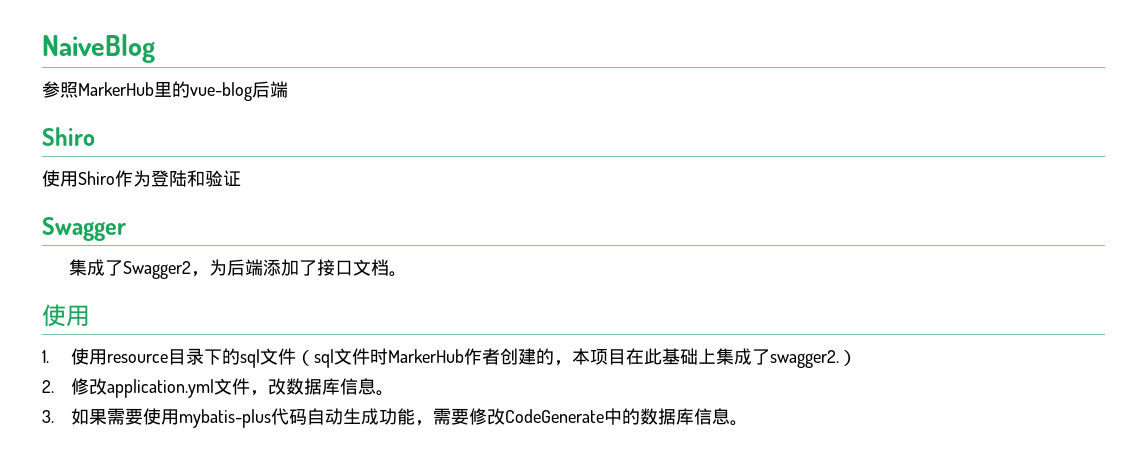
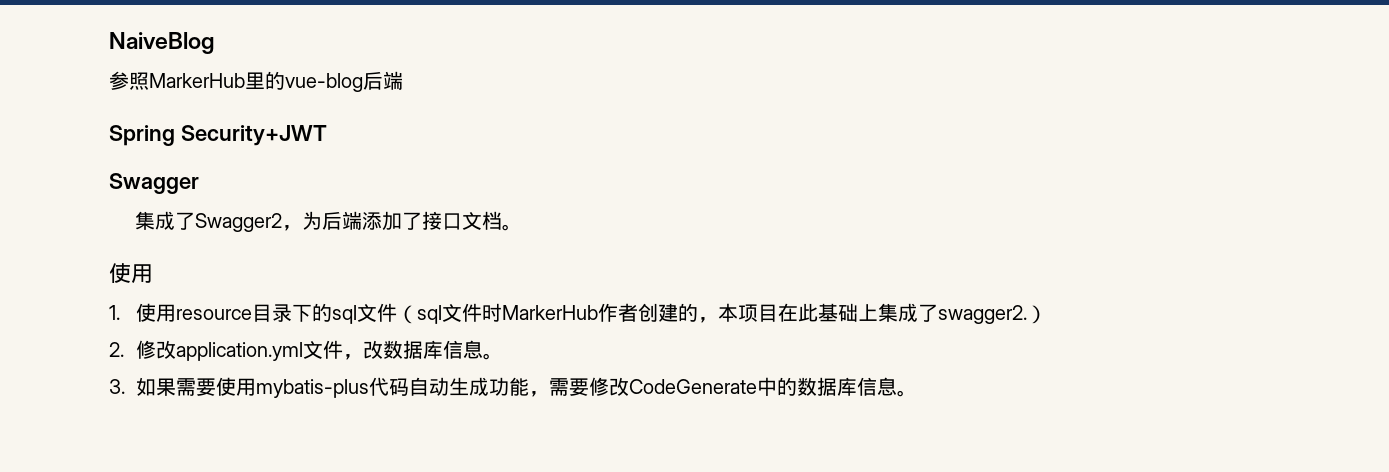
  参照MarkerHub里的vue-blog后端
- Shiro
- 使用Shiro作为登陆和验证
+ Spring Security+JWT

